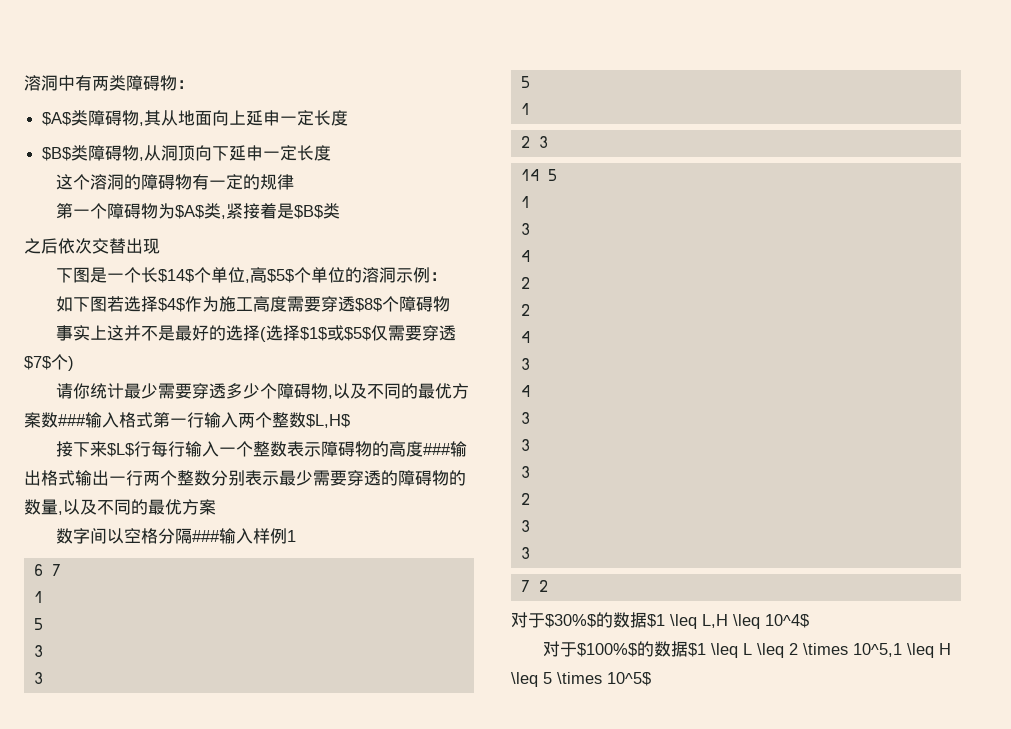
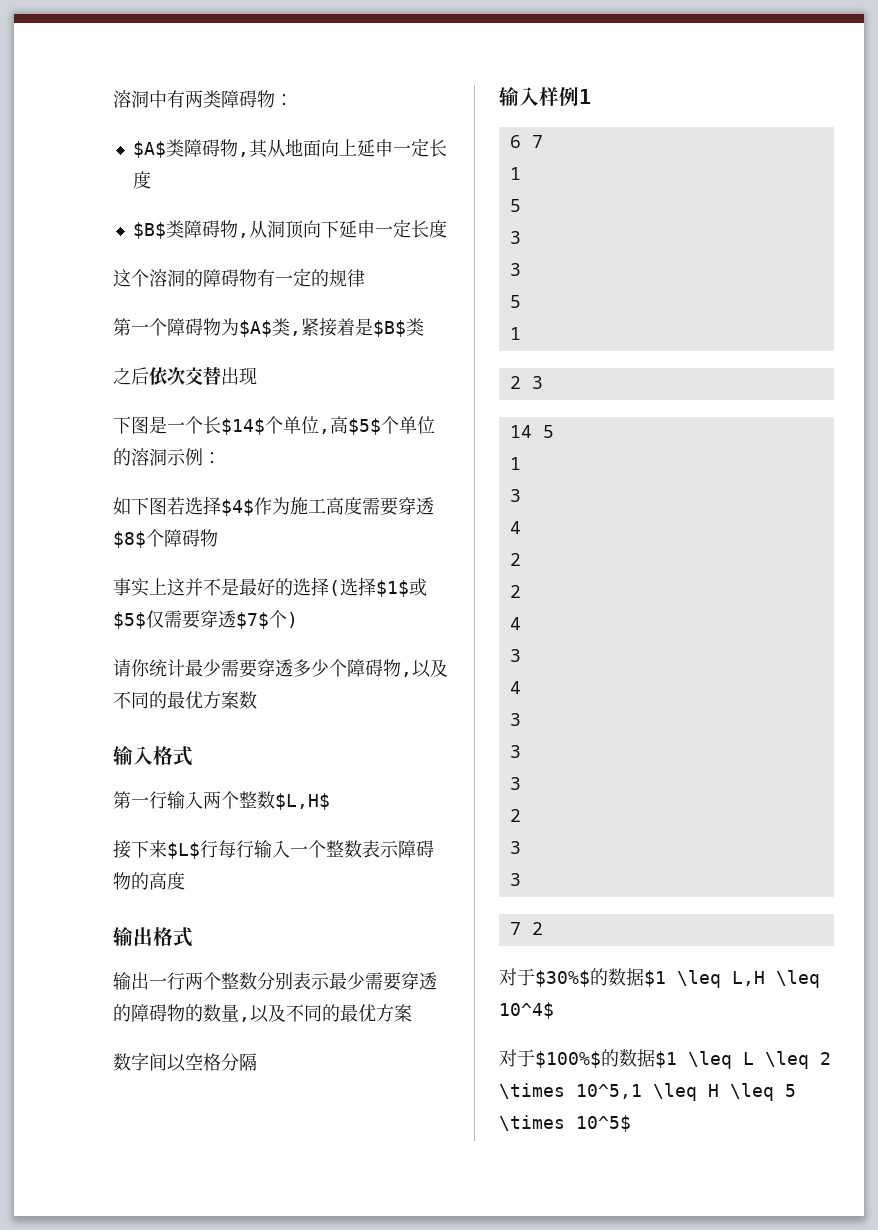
- 请你统计最少需要穿透多少个障碍物,以及不同的最优方案数###输入格式第一行输入两个整数$L,H$
+ 请你统计最少需要穿透多少个障碍物,以及不同的最优方案数
+ 输入格式
+ 第一行输入两个整数$L,H$
- 接下来$L$行每行输入一个整数表示障碍物的高度###输出格式输出一行两个整数分别表示最少需要穿透的障碍物的数量,以及不同的最优方案
+ 接下来$L$行每行输入一个整数表示障碍物的高度
+ 输出格式
+ 输出一行两个整数分别表示最少需要穿透的障碍物的数量,以及不同的最优方案
- 数字间以空格分隔###输入样例1
+ 数字间以空格分隔
+ 输入样例1

